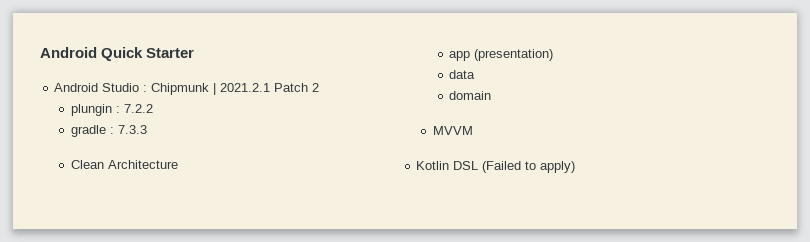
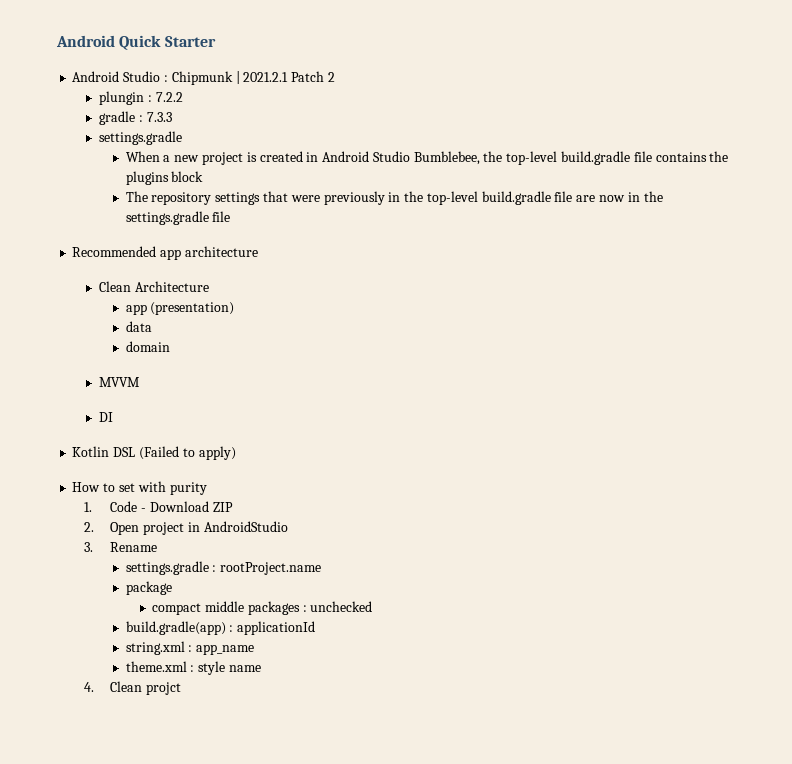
  gradle : 7.3.3
+ settings.gradle
+ When a new project is created in Android Studio Bumblebee, the top-level build.gradle file contains the plugins block
+ The repository settings that were previously in the top-level build.gradle file are now in the settings.gradle file
+ Recommended app architecture
+ DI
+ How to set with purity
+ 1. Code - Download ZIP
+ 2. Open project in AndroidStudio
+ 3. Rename
+ settings.gradle : rootProject.name
+ package
+ compact middle packages : unchecked
+ build.gradle(app) : applicationId
+ string.xml : app_name
+ theme.xml : style name
+ 4. Clean projct

